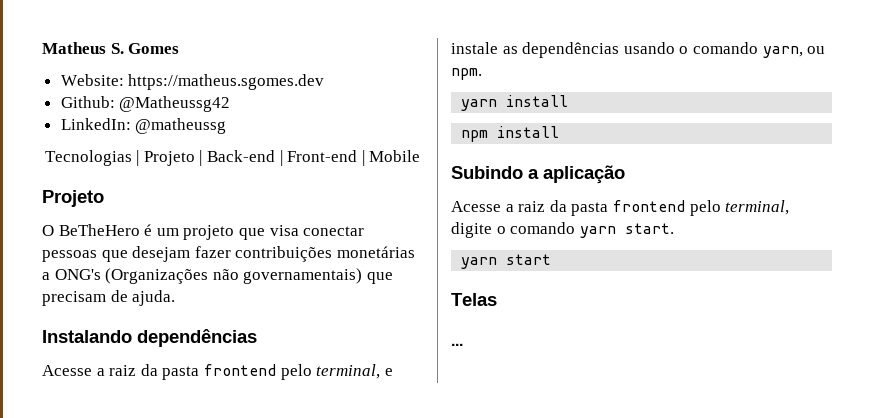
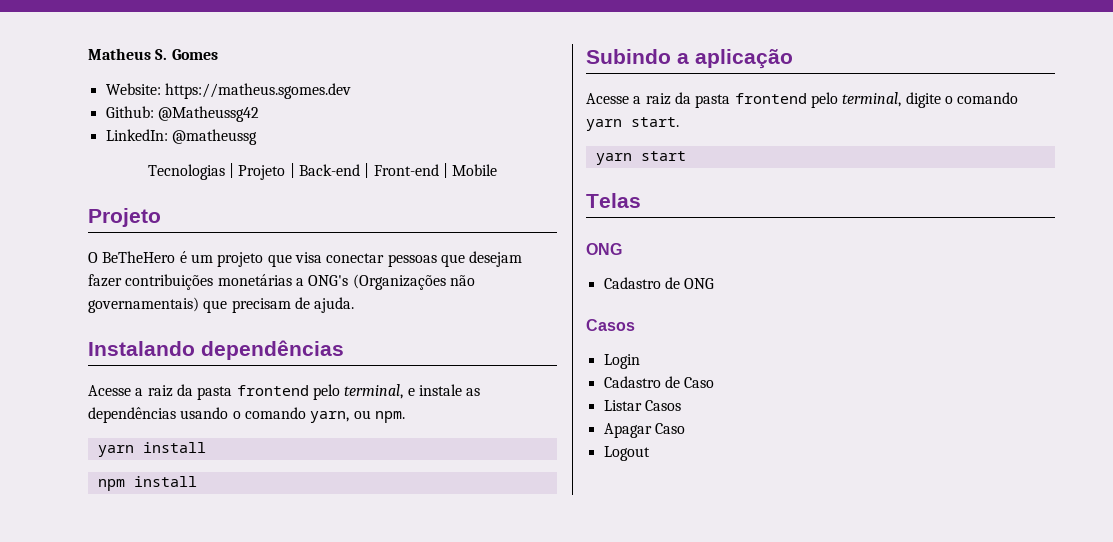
  Telas
- ...
+ ONG
+ Cadastro de ONG
+ Casos
+ Login
+ Cadastro de Caso
+ Listar Casos
+ Apagar Caso
+ Logout

